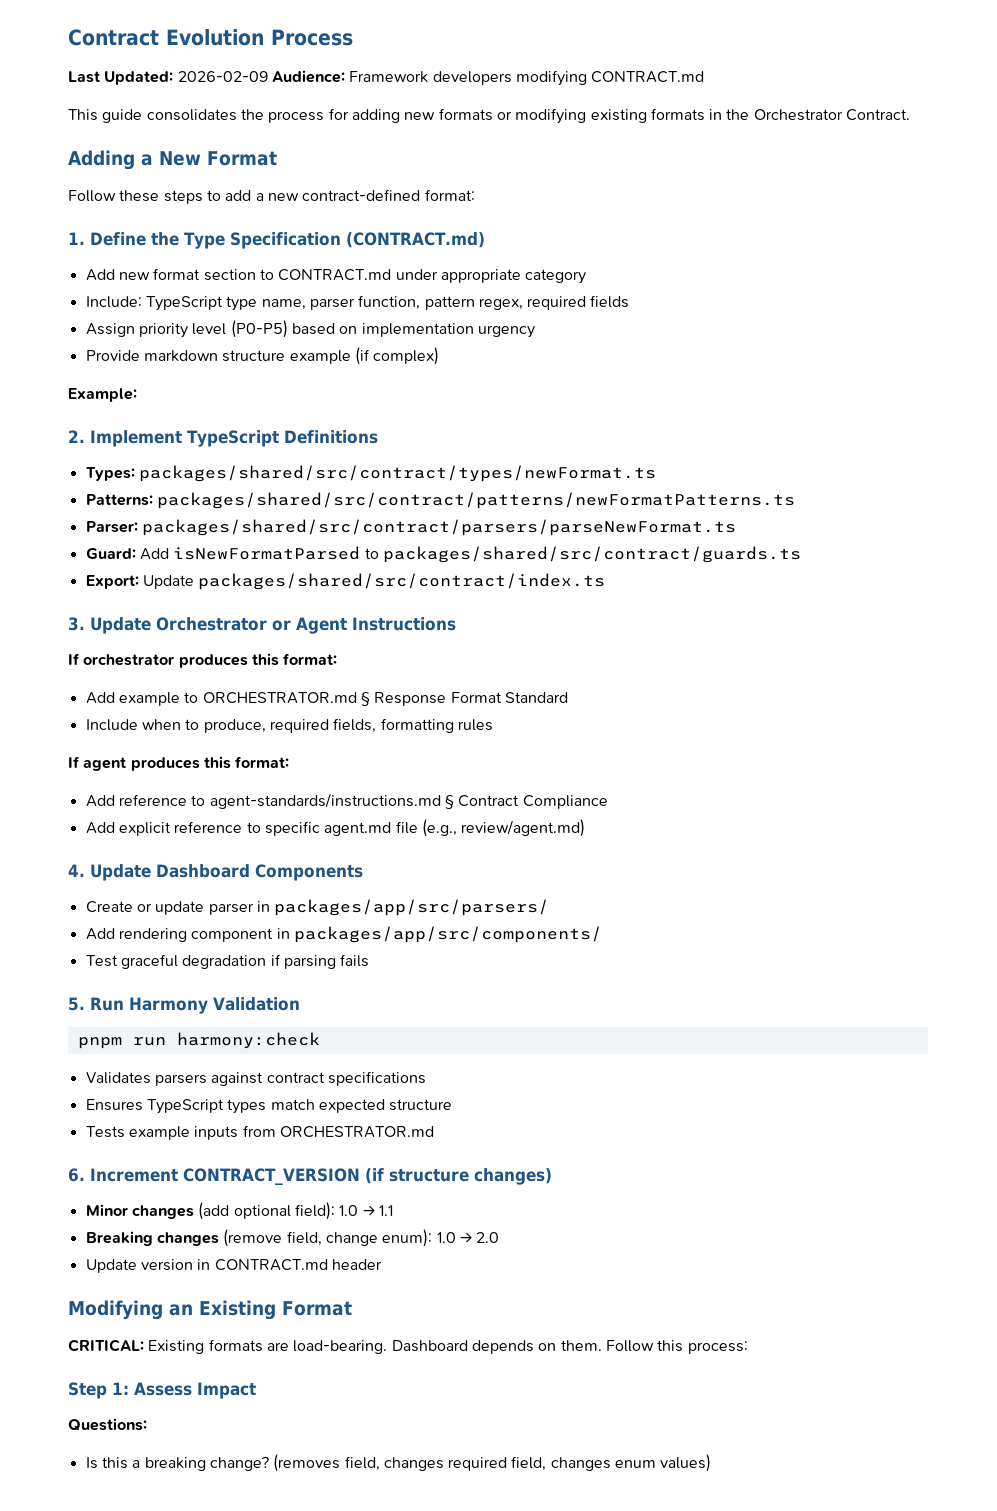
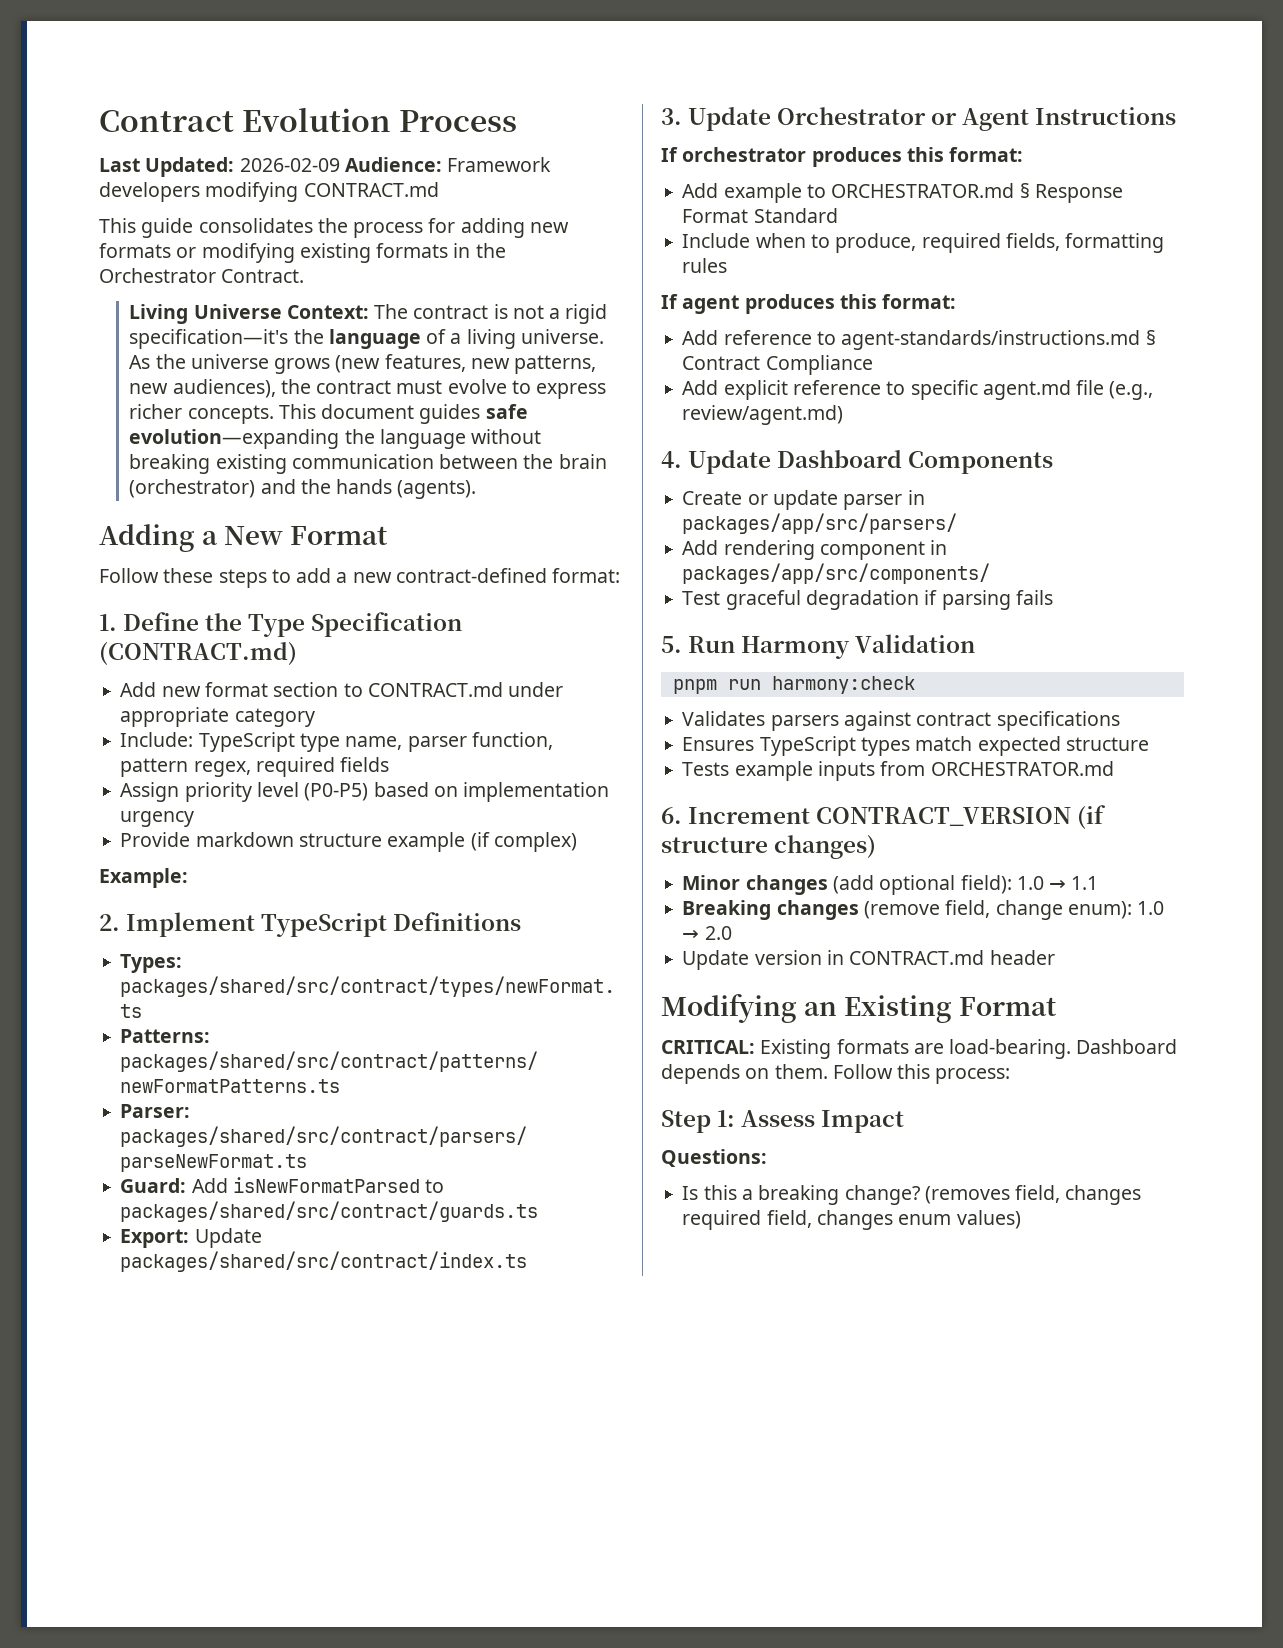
+ Living Universe Context: The contract is not a rigid specification—it's the language of a living universe. As the universe grows (new features, new patterns, new audiences), the contract must evolve to express richer concepts. This document guides safe evolution—expanding the language without breaking existing communication between the brain (orchestrator) and the hands (agents).

